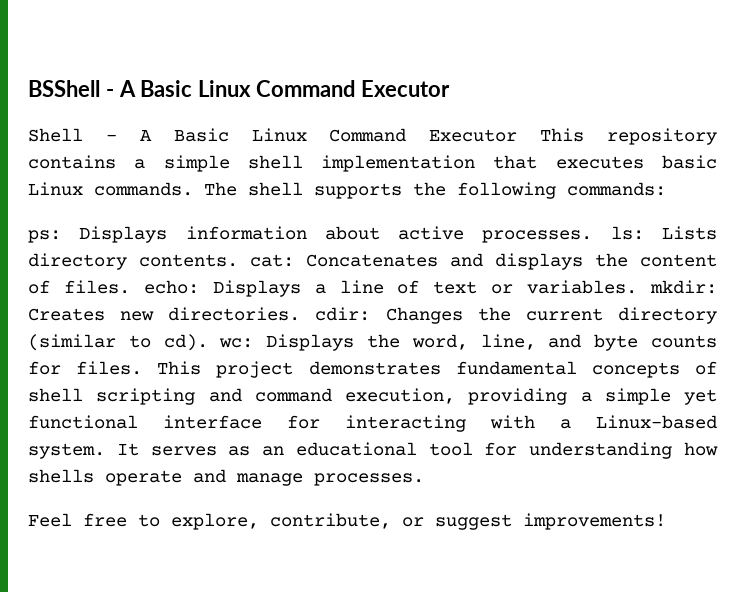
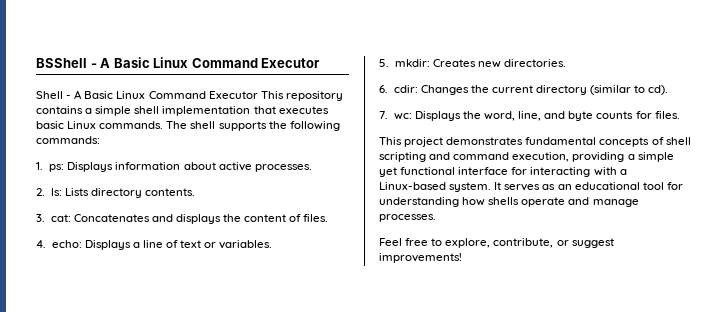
- ps:
+ 1. ps:
- Displays information about active processes. ls:
+ Displays information about active processes.
+ 2. ls:
- Lists directory contents. cat:
+ Lists directory contents.
+ 3. cat:
- Concatenates and displays the content of files. echo:
+ Concatenates and displays the content of files.
+ 4. echo:
- Displays a line of text or variables. mkdir:
+ Displays a line of text or variables.
+ 5. mkdir:
- Creates new directories. cdir:
+ Creates new directories.
+ 6. cdir:
- Changes the current directory (similar to cd). wc:
+ Changes the current directory (similar to cd).
+ 7. wc:
- Displays the word, line, and byte counts for files. This project demonstrates fundamental concepts of shell scripting and command execution, providing a simple yet functional interface for interacting with a Linux-based system.
+ Displays the word, line, and byte counts for files.
+ This project demonstrates fundamental concepts of shell scripting and command execution, providing a simple yet functional interface for interacting with a Linux-based system.

